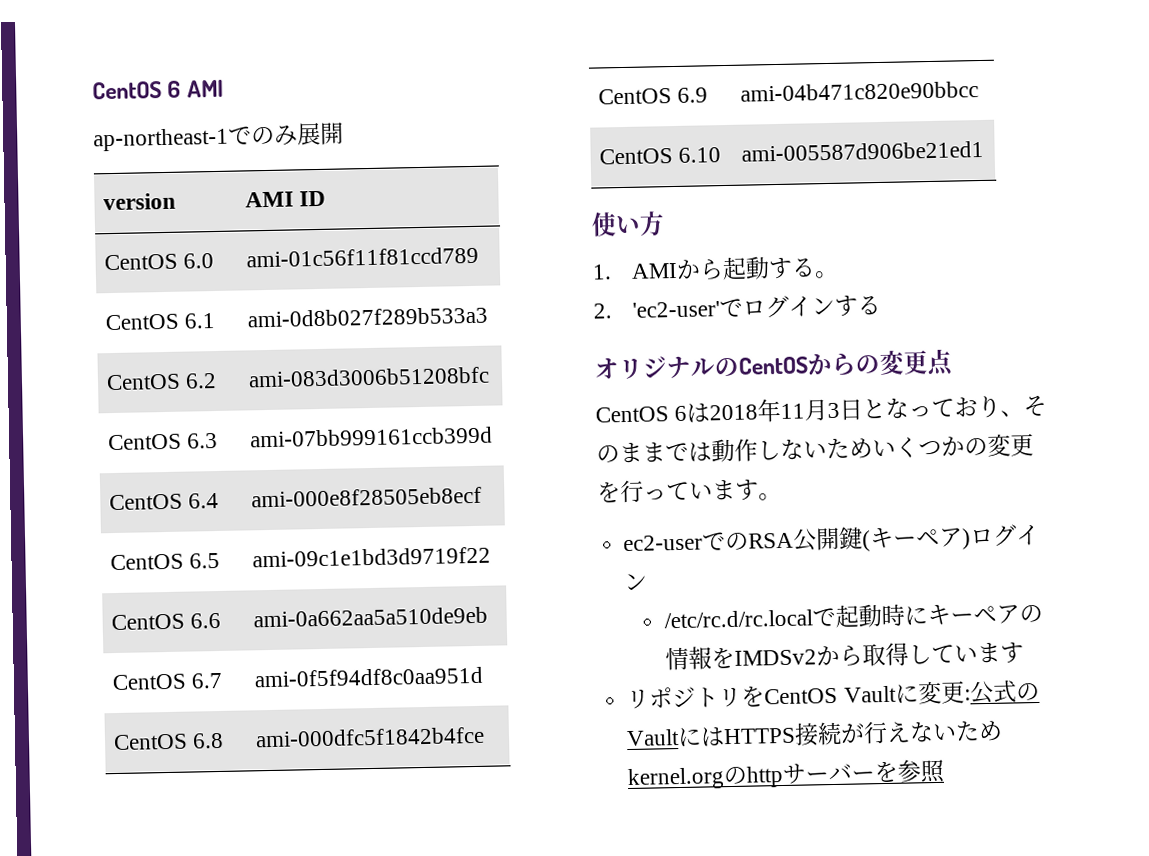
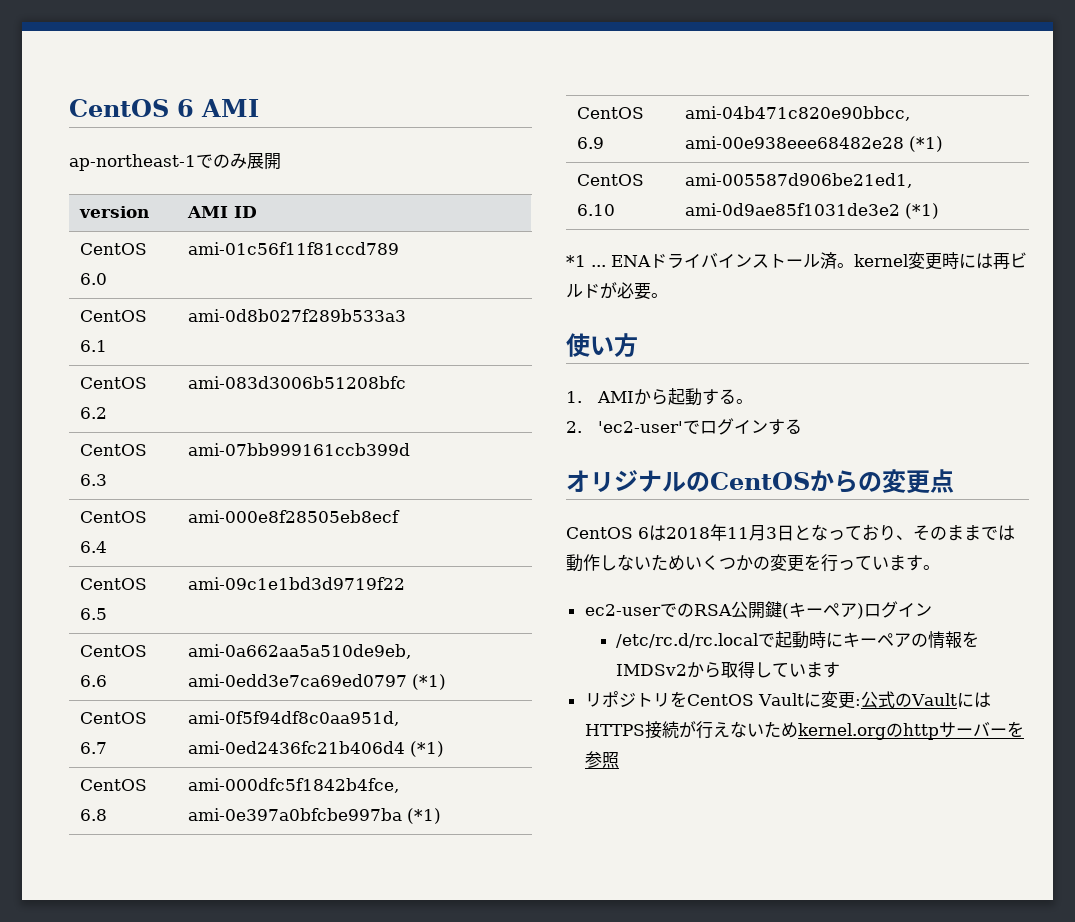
- CentOS 6.6 | ami-0a662aa5a510de9eb
+ CentOS 6.6 | ami-0a662aa5a510de9eb, ami-0edd3e7ca69ed0797 (*1)
- CentOS 6.7 | ami-0f5f94df8c0aa951d
+ CentOS 6.7 | ami-0f5f94df8c0aa951d, ami-0ed2436fc21b406d4 (*1)
- CentOS 6.8 | ami-000dfc5f1842b4fce
+ CentOS 6.8 | ami-000dfc5f1842b4fce, ami-0e397a0bfcbe997ba (*1)
- CentOS 6.9 | ami-04b471c820e90bbcc
+ CentOS 6.9 | ami-04b471c820e90bbcc, ami-00e938eee68482e28 (*1)
- CentOS 6.10 | ami-005587d906be21ed1
+ CentOS 6.10 | ami-005587d906be21ed1, ami-0d9ae85f1031de3e2 (*1)
+ *1 ... ENAドライバインストール済。kernel変更時には再ビルドが必要。

